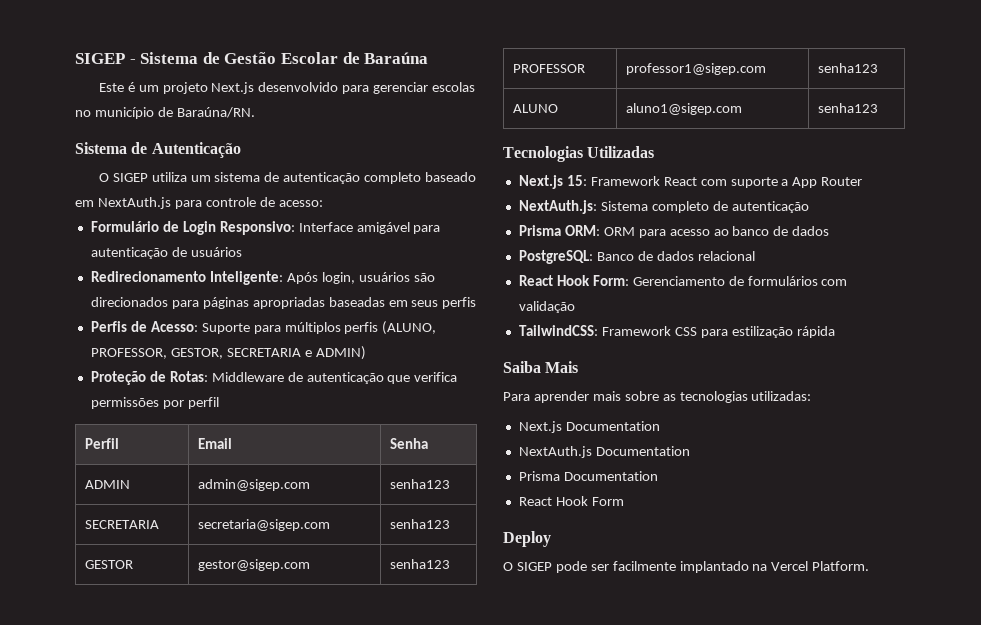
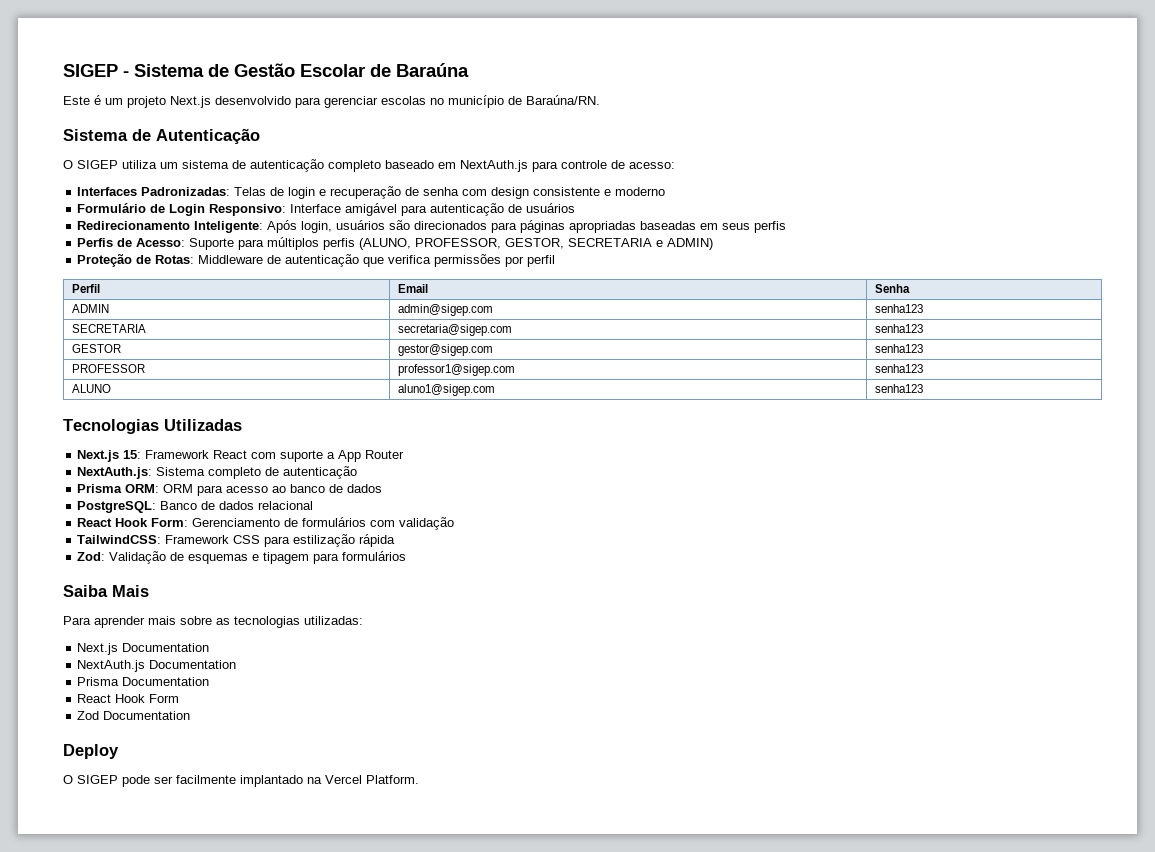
+ Interfaces Padronizadas: Telas de login e recuperação de senha com design consistente e moderno
+ Zod: Validação de esquemas e tipagem para formulários
+ Zod Documentation

